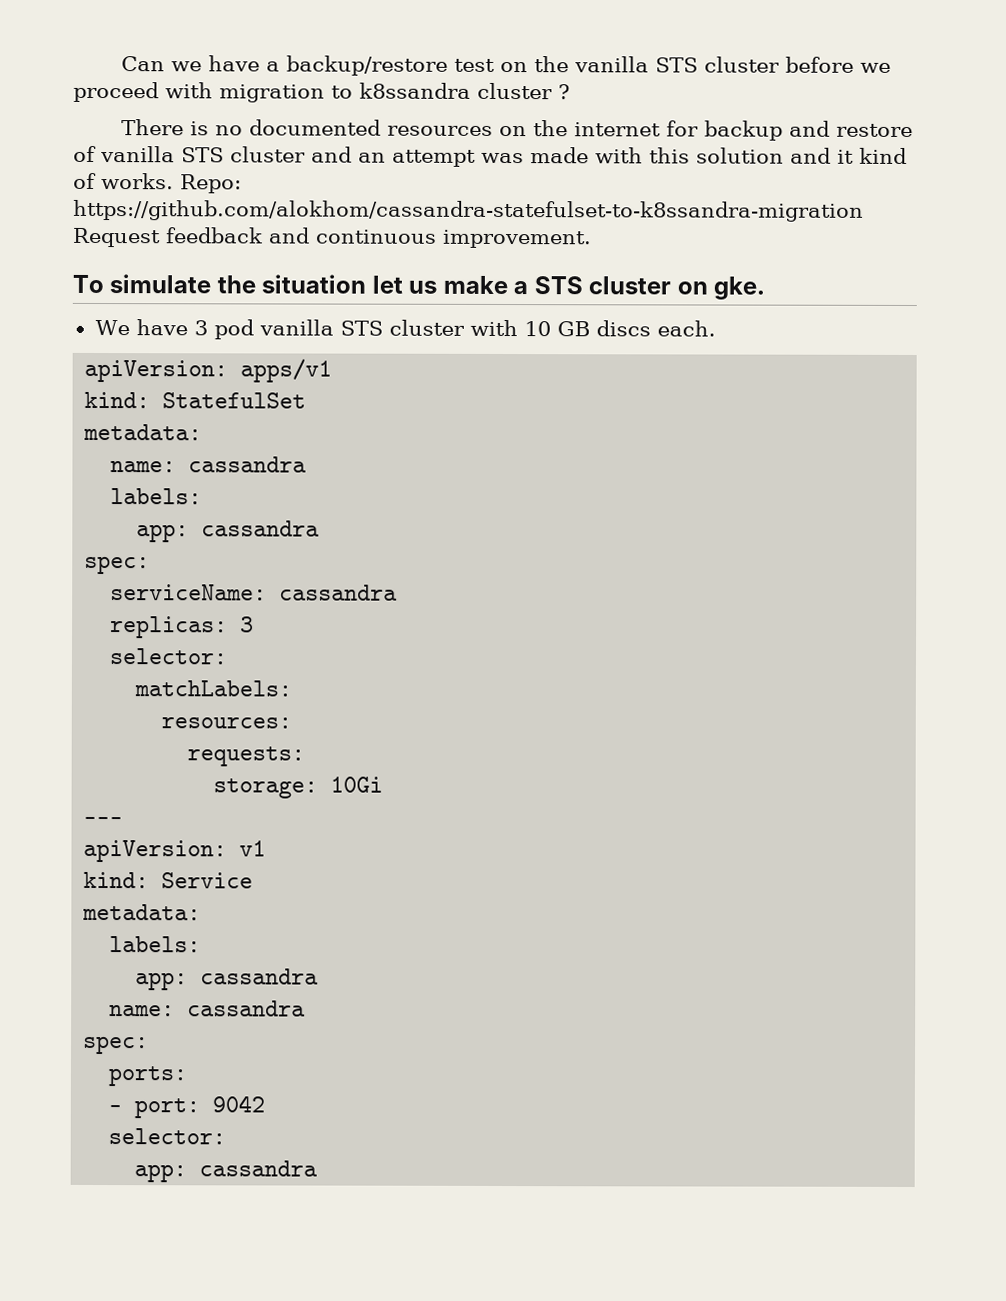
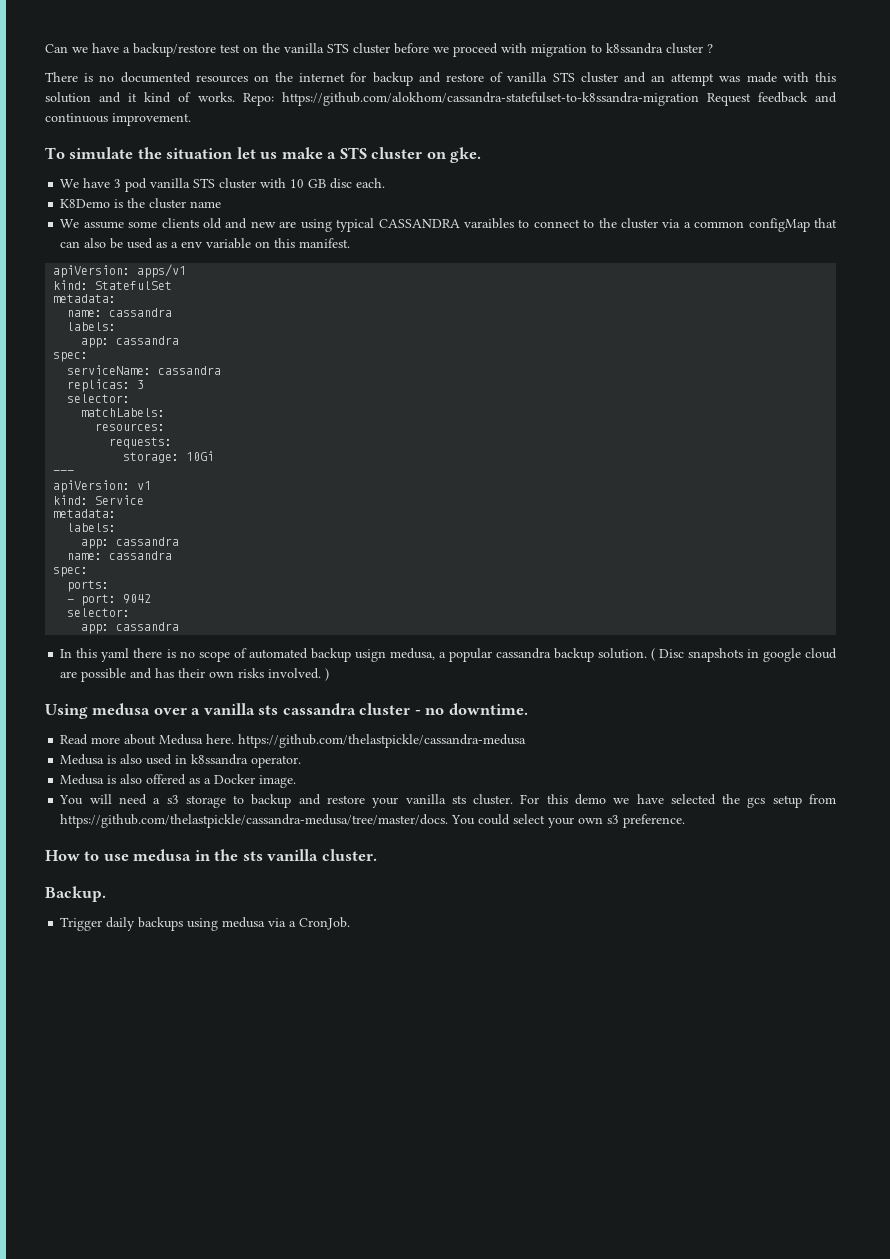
- We have 3 pod vanilla STS cluster with 10 GB discs each.
+ We have 3 pod vanilla STS cluster with 10 GB disc each.
+ K8Demo is the cluster name
+ We assume some clients old and new are using typical CASSANDRA varaibles to connect to the cluster via a common configMap that can also be used as a env variable on this manifest.
+ In this yaml there is no scope of automated backup usign medusa, a popular cassandra backup solution. ( Disc snapshots in google cloud are possible and has their own risks involved. )
+ Using medusa over a vanilla sts cassandra cluster - no downtime.
+ Read more about Medusa here. https://github.com/thelastpickle/cassandra-medusa
+ Medusa is also used in k8ssandra operator.
+ Medusa is also offered as a Docker image.
+ You will need a s3 storage to backup and restore your vanilla sts cluster. For this demo we have selected the gcs setup from https://github.com/thelastpickle/cassandra-medusa/tree/master/docs. You could select your own s3 preference.
+ How to use medusa in the sts vanilla cluster.
+ Backup.
+ Trigger daily backups using medusa via a CronJob.

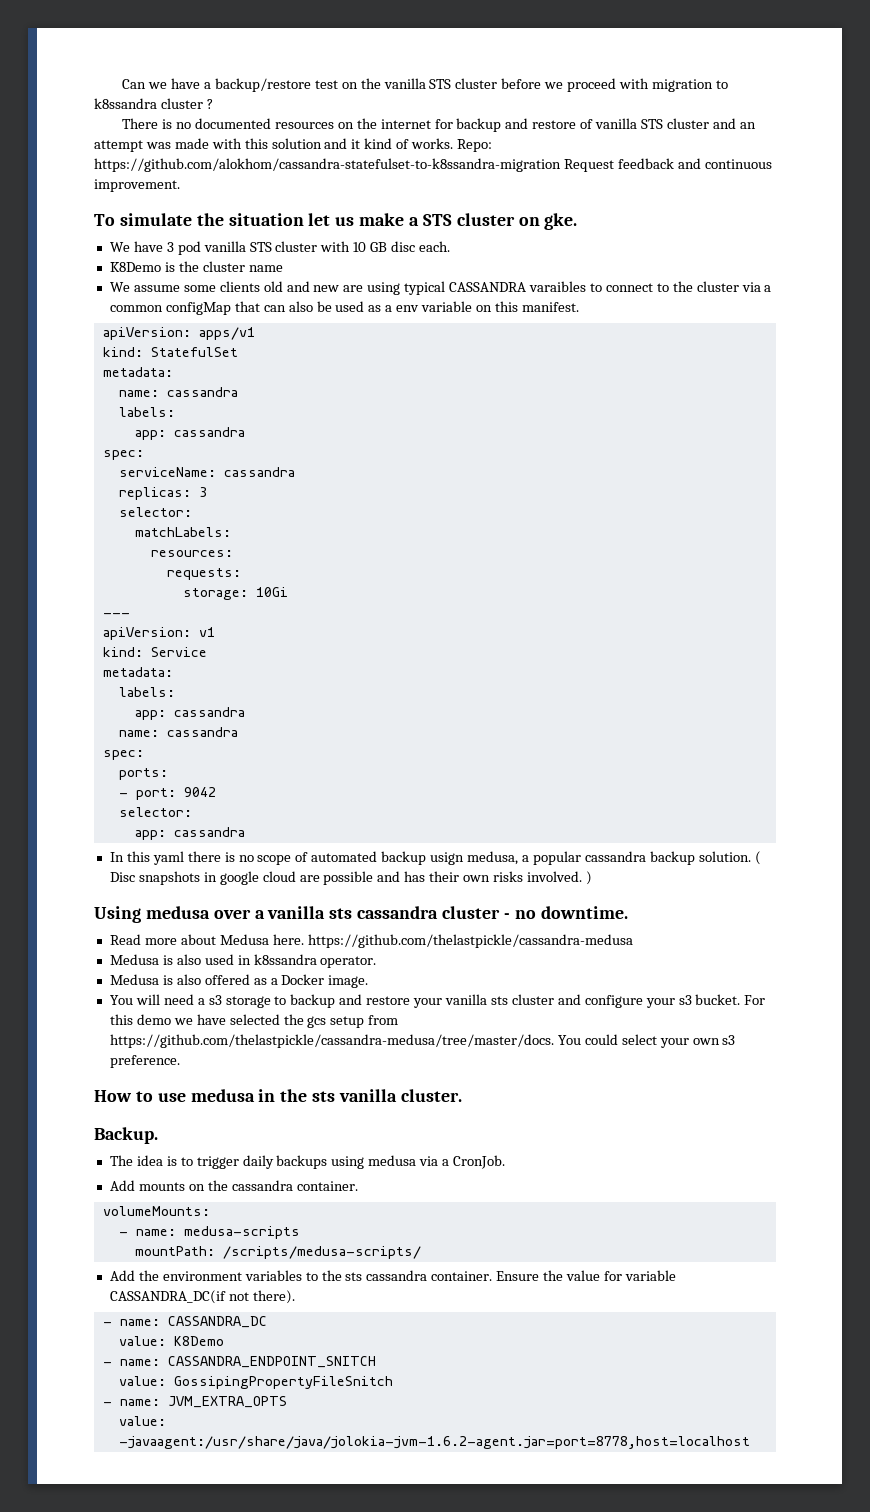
- You will need a s3 storage to backup and restore your vanilla sts cluster.
+ You will need a s3 storage to backup and restore your vanilla sts cluster and configure your s3 bucket.
- Trigger daily backups using medusa via a CronJob.
+ The idea is to trigger daily backups using medusa via a CronJob.
+ Add mounts on the cassandra container.
+ volumeMounts:
+ - name: medusa-scripts
+ mountPath: /scripts/medusa-scripts/
+ Add the environment variables to the sts cassandra container. Ensure the value for variable CASSANDRA_DC(if not there).
+ - name: CASSANDRA_DC
+ value: K8Demo
+ - name: CASSANDRA_ENDPOINT_SNITCH
+ value: GossipingPropertyFileSnitch
+ - name: JVM_EXTRA_OPTS
+ value: -javaagent:/usr/share/java/jolokia-jvm-1.6.2-agent.jar=port=8778,host=localhost

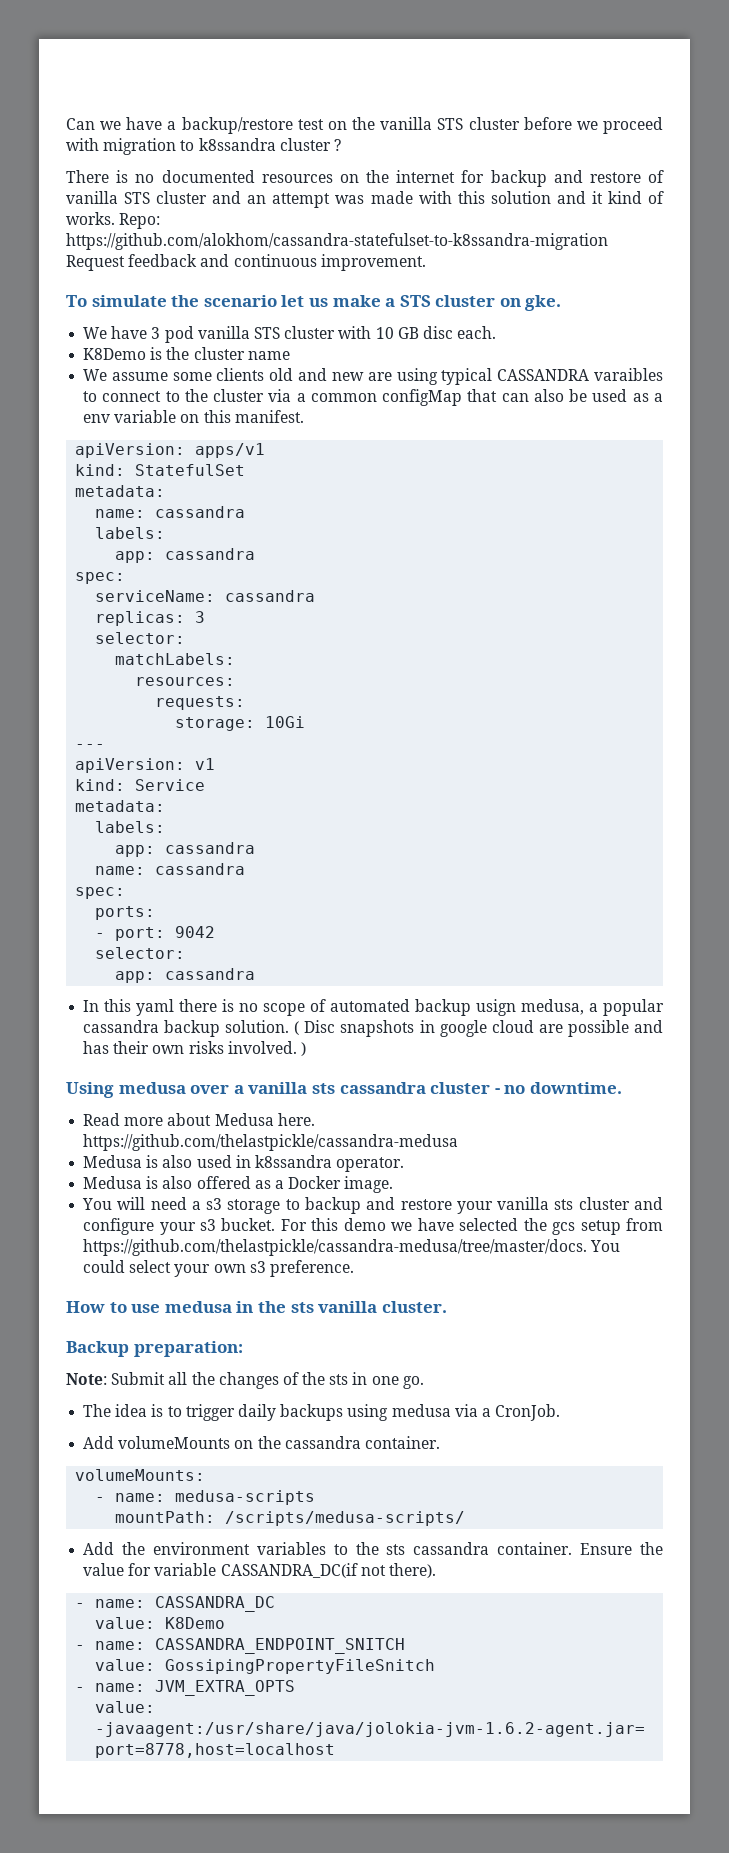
- To simulate the situation let us make a STS cluster on gke.
+ To simulate the scenario let us make a STS cluster on gke.
- Backup.
+ Backup preparation:
+ Note: Submit all the changes of the sts in one go.
- Add mounts on the cassandra container.
+ Add volumeMounts on the cassandra container.

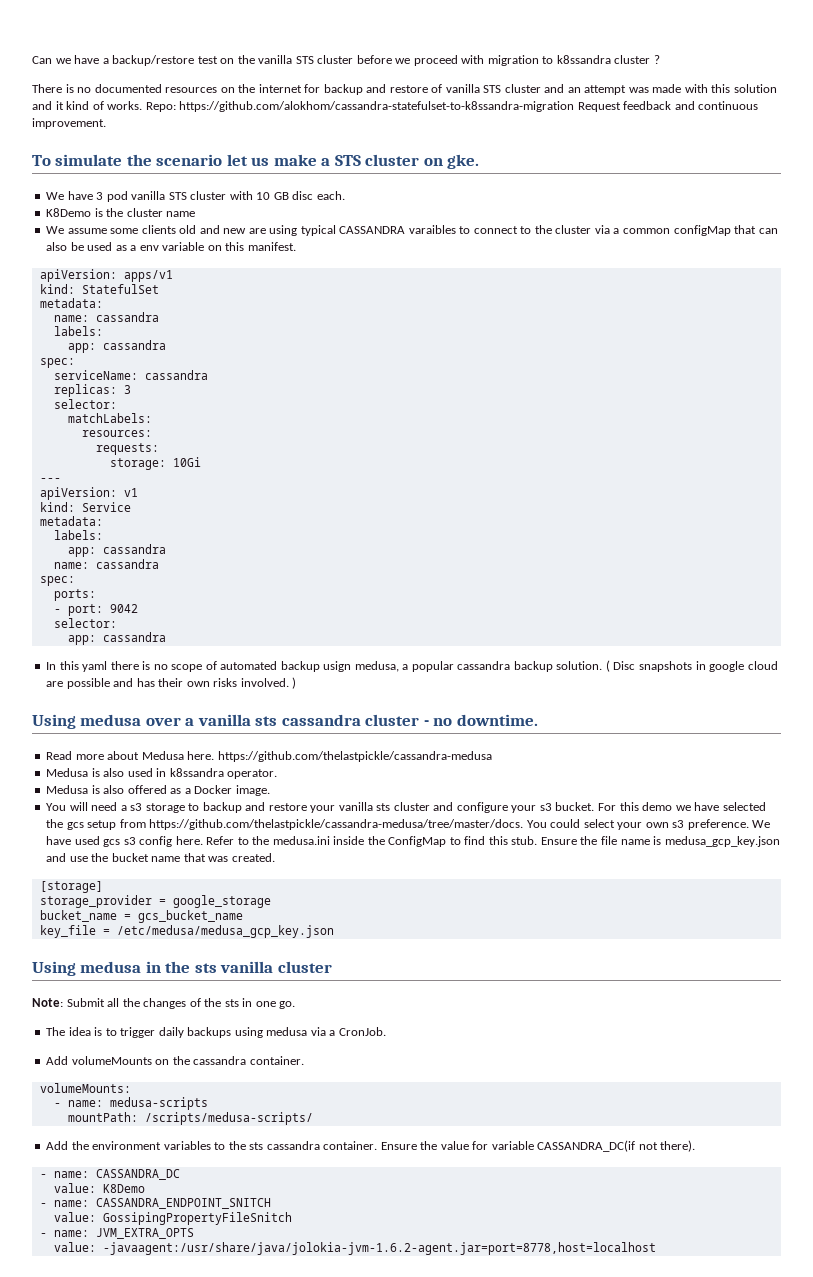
- For this demo we have selected the gcs setup from https://github.com/thelastpickle/cassandra-medusa/tree/master/docs. You could select your own s3 preference.
- How to use medusa in the sts vanilla cluster.
- Backup preparation:
+ For this demo we have selected the gcs setup from https://github.com/thelastpickle/cassandra-medusa/tree/master/docs. You could select your own s3 preference. We have used gcs s3 config here. Refer to the medusa.ini inside the ConfigMap to find this stub. Ensure the file name is medusa_gcp_key.json and use the bucket name that was created.
+ [storage]
+ storage_provider = google_storage
+ bucket_name = gcs_bucket_name
+ key_file = /etc/medusa/medusa_gcp_key.json
+ Using medusa in the sts vanilla cluster

